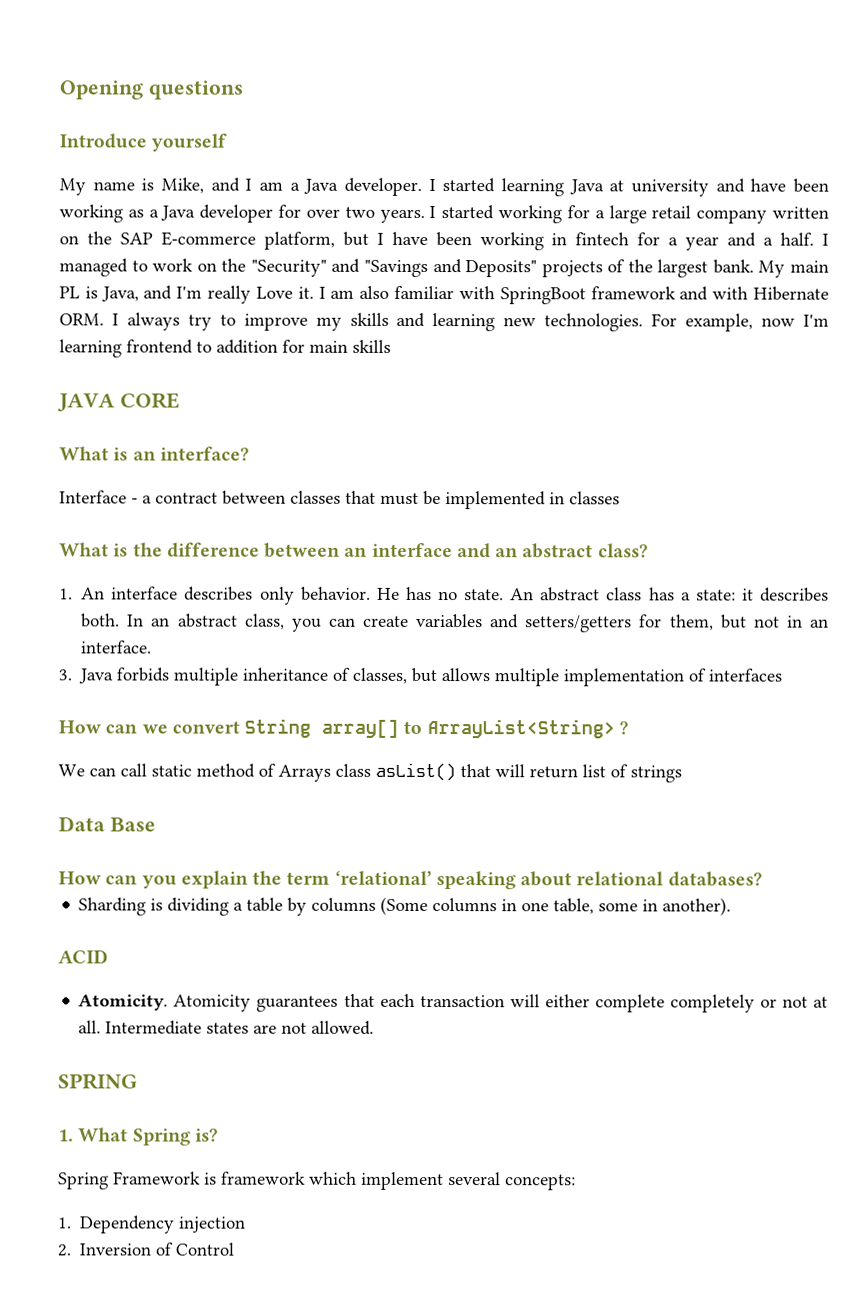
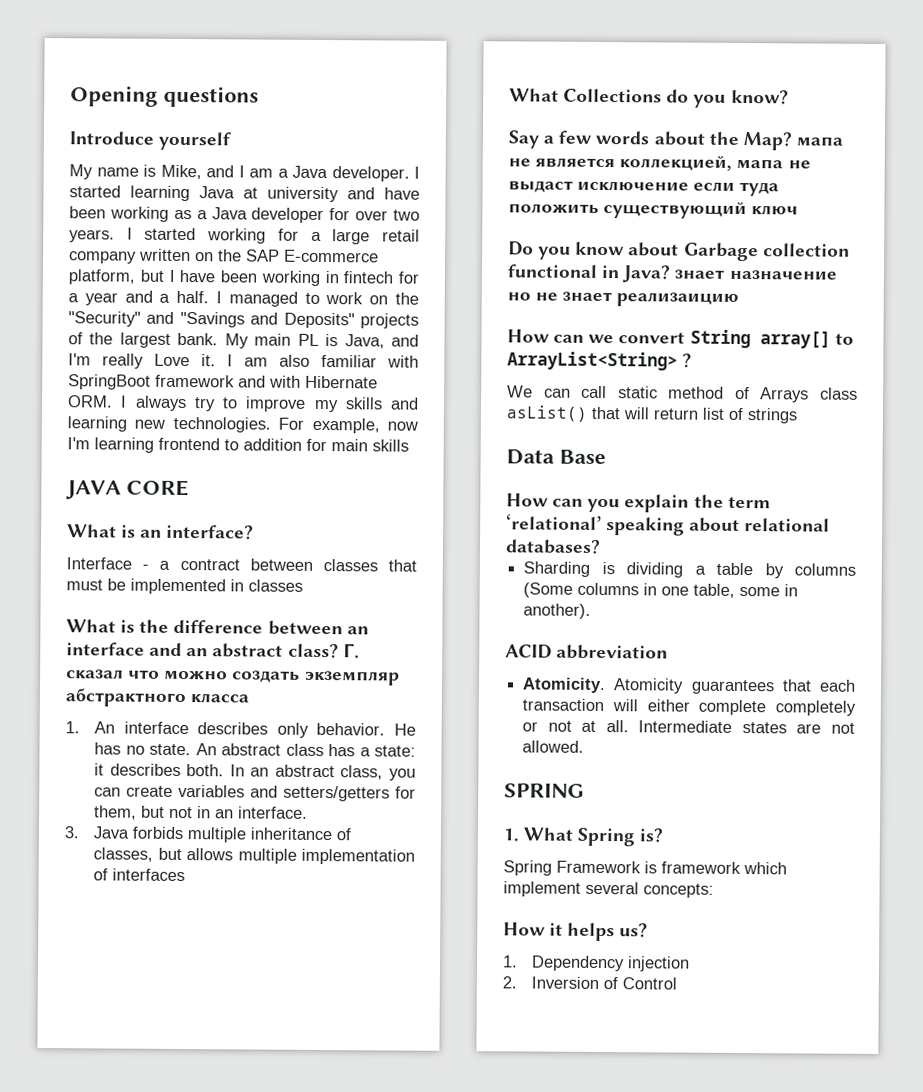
+ Г. сказал что можно создать экземпляр абстрактного класса
+ What Collections do you know?
+ Say a few words about the Map? мапа не является коллекцией, мапа не выдаст исключение если туда положить существующий ключ
+ Do you know about Garbage collection functional in Java? знает назначение но не знает реализаицию
- ACID
+ ACID abbreviation
+ How it helps us?

